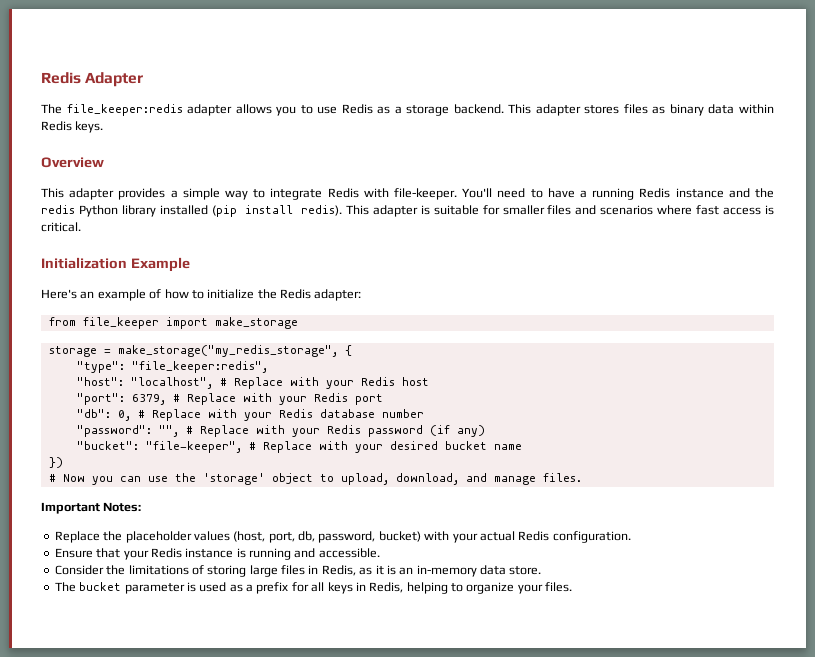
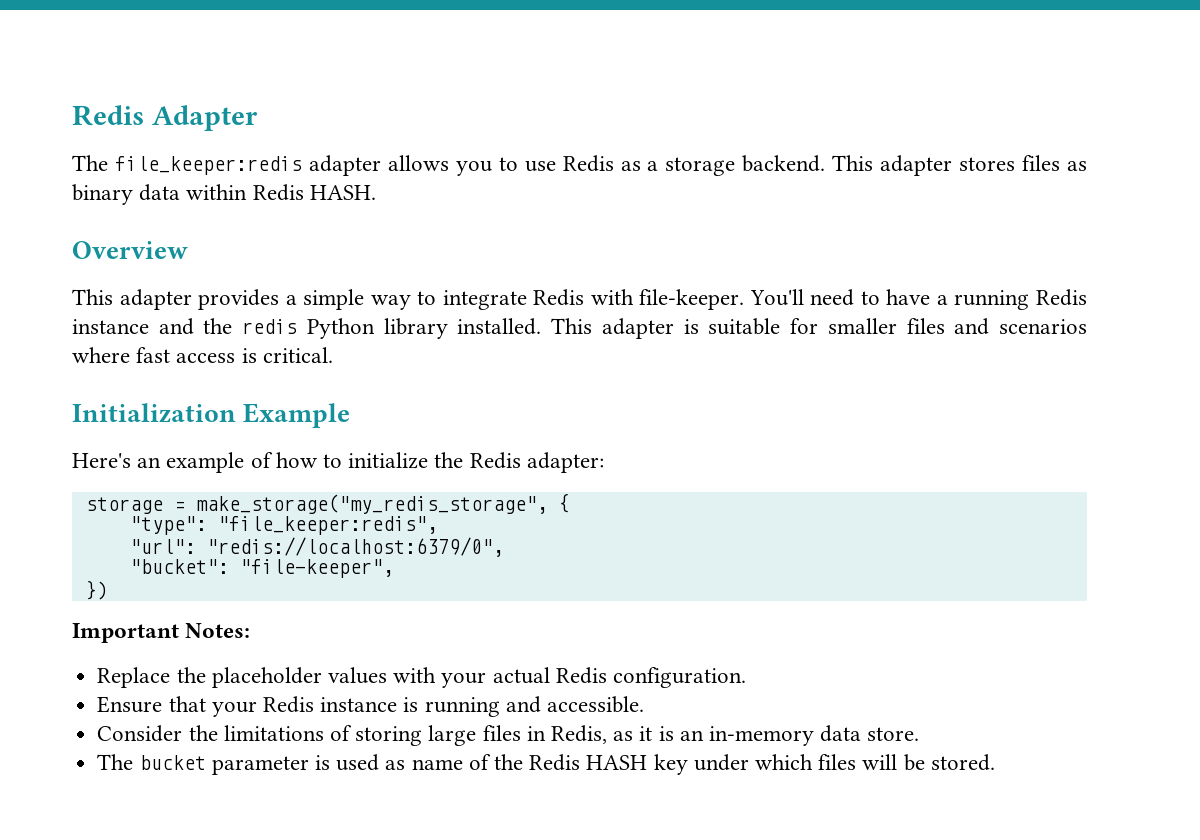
- This adapter stores files as binary data within Redis keys.
+ This adapter stores files as binary data within Redis HASH.
- You'll need to have a running Redis instance and the redis Python library installed (pip install redis).
+ You'll need to have a running Redis instance and the redis Python library installed.
- from file_keeper import make_storage
- "host": "localhost", # Replace with your Redis host
- "port": 6379, # Replace with your Redis port
- "db": 0, # Replace with your Redis database number
- "password": "", # Replace with your Redis password (if any)
- "bucket": "file-keeper", # Replace with your desired bucket name
+ "url": "redis://localhost:6379/0",
+ "bucket": "file-keeper",
  })
- # Now you can use the 'storage' object to upload, download, and manage files.
- Replace the placeholder values (host, port, db, password, bucket) with your actual Redis configuration.
+ Replace the placeholder values with your actual Redis configuration.
- The bucket parameter is used as a prefix for all keys in Redis, helping to organize your files.
+ The bucket parameter is used as name of the Redis HASH key under which files will be stored.

